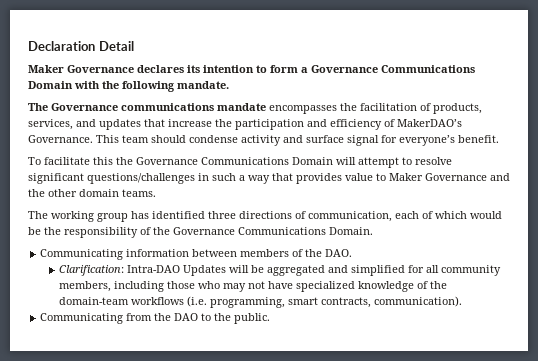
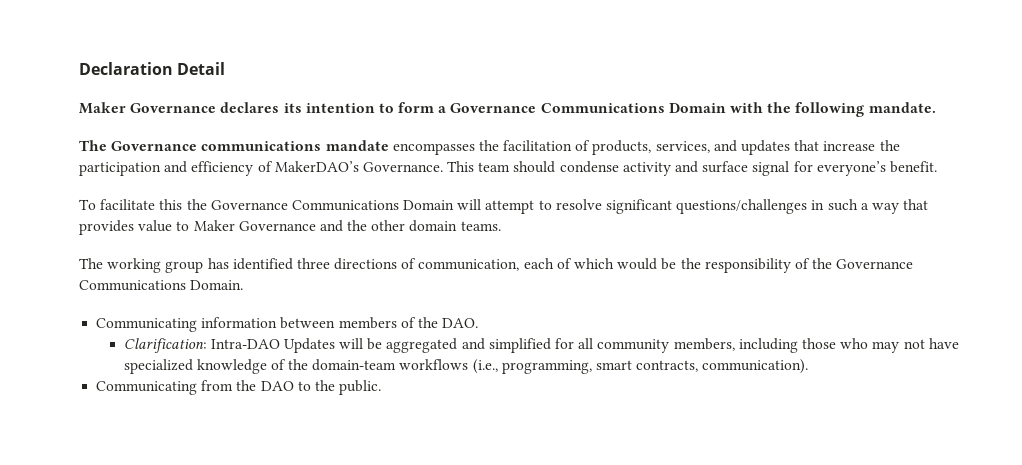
- Clarification: Intra-DAO Updates will be aggregated and simplified for all community members, including those who may not have specialized knowledge of the domain-team workflows (i.e. programming, smart contracts, communication).
+ Clarification: Intra-DAO Updates will be aggregated and simplified for all community members, including those who may not have specialized knowledge of the domain-team workflows (i.e., programming, smart contracts, communication).

